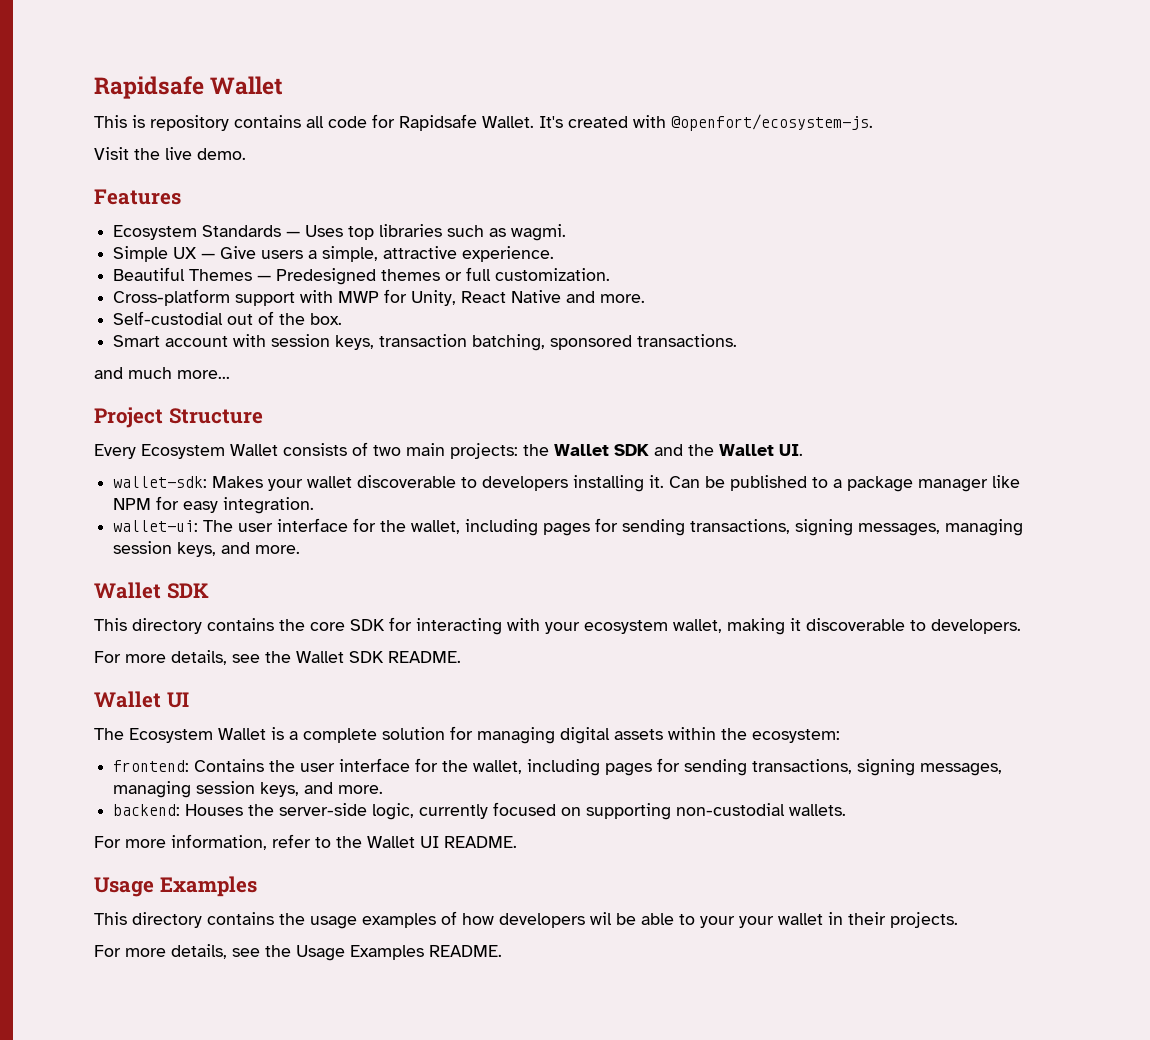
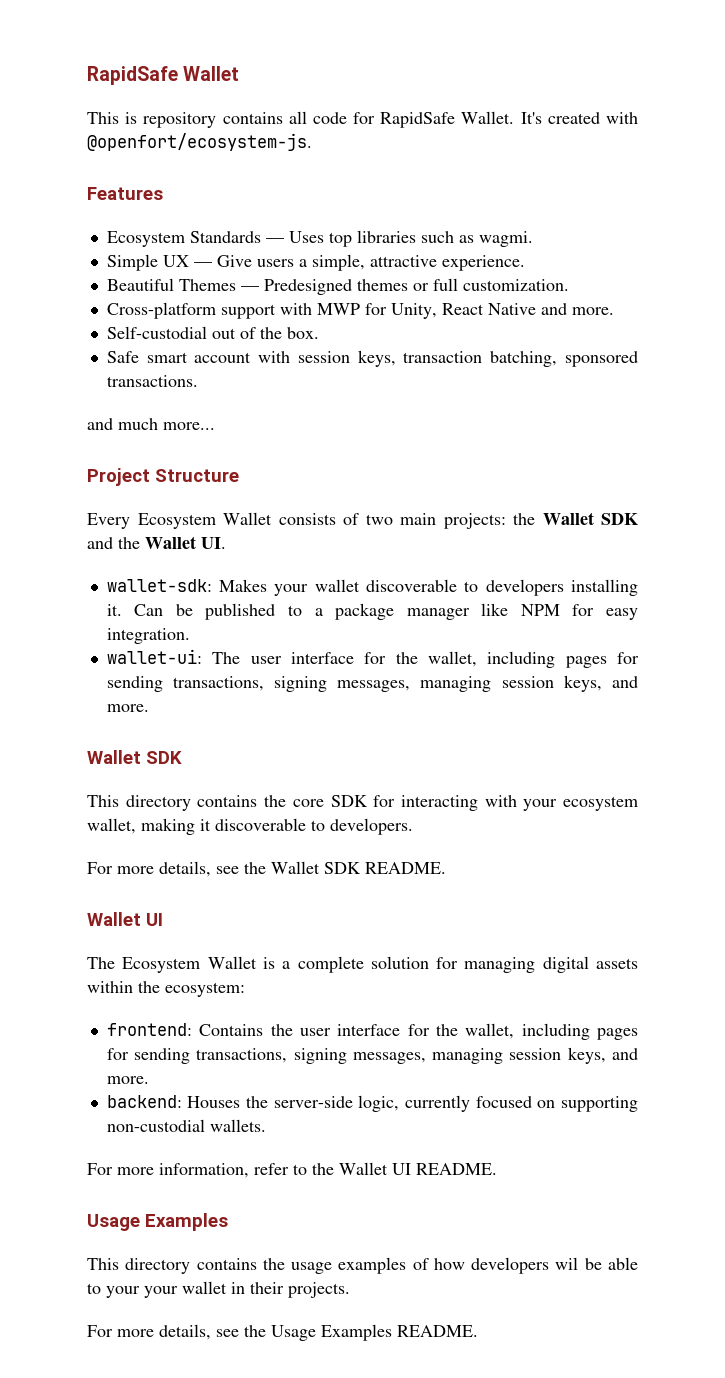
- Rapidsafe Wallet
+ RapidSafe Wallet
- This is repository contains all code for Rapidsafe Wallet.
+ This is repository contains all code for RapidSafe Wallet.
- Visit the live demo.
- Smart account with session keys, transaction batching, sponsored transactions.
+ Safe smart account with session keys, transaction batching, sponsored transactions.

